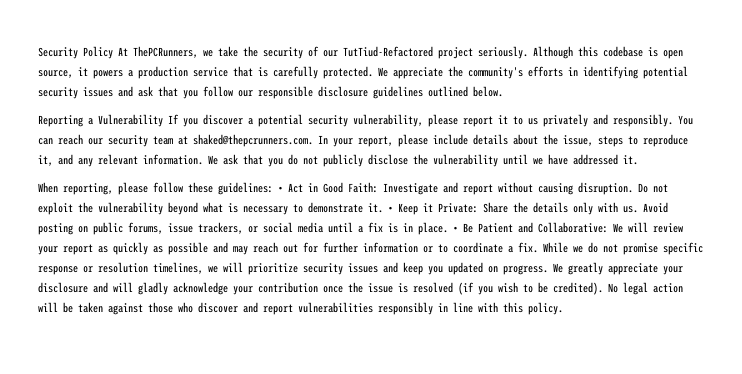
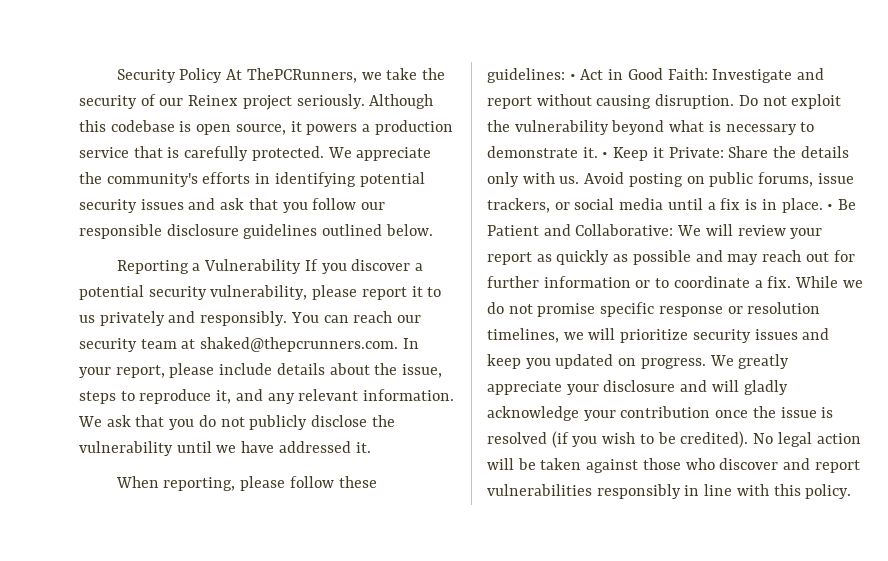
- Security Policy At ThePCRunners, we take the security of our TutTiud-Refactored project seriously.
+ Security Policy At ThePCRunners, we take the security of our Reinex project seriously.

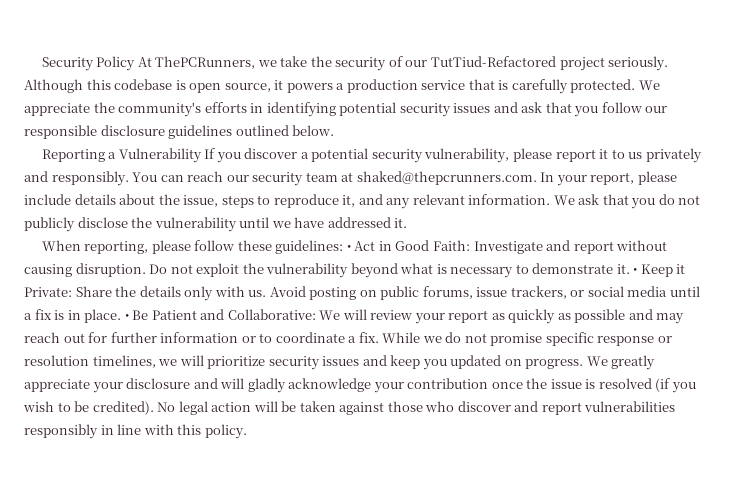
- Security Policy At ThePCRunners, we take the security of our Reinex project seriously.
+ Security Policy At ThePCRunners, we take the security of our TutTiud-Refactored project seriously.

